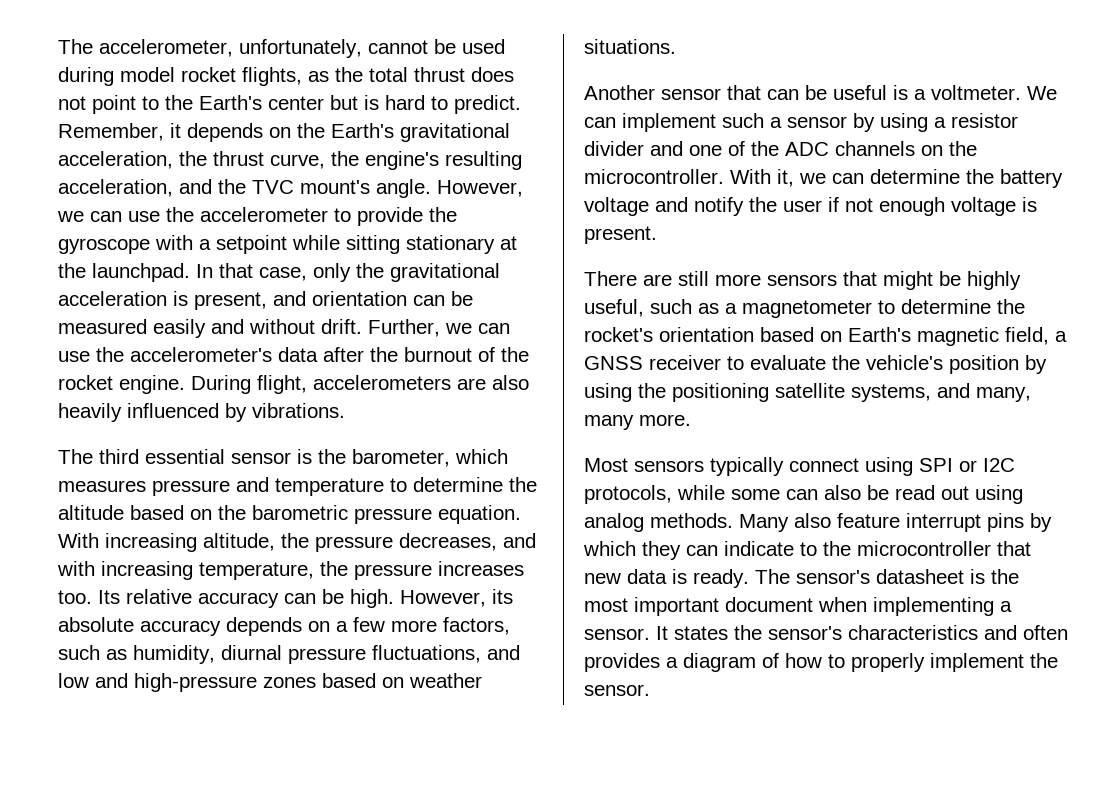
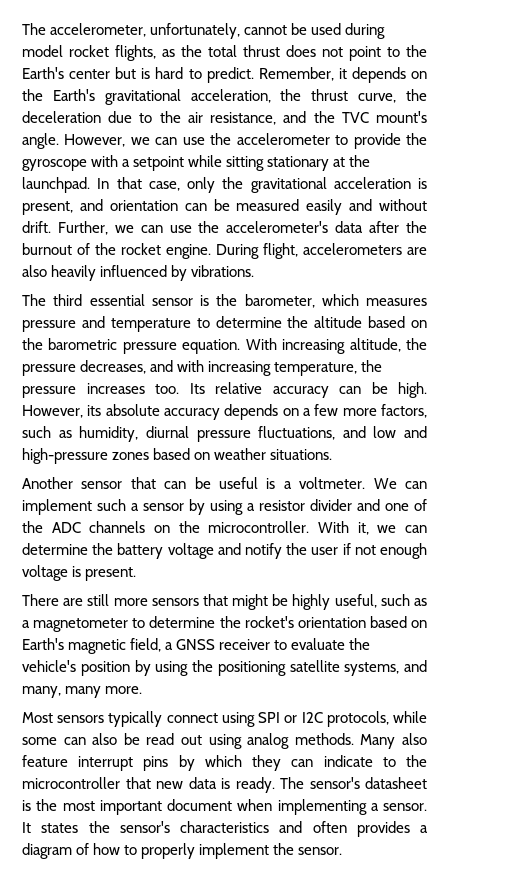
- Remember, it depends on the Earth's gravitational acceleration, the thrust curve, the engine's resulting acceleration, and the TVC mount's angle.
+ Remember, it depends on the Earth's gravitational acceleration, the thrust curve, the deceleration due to the air resistance, and the TVC mount's angle.

